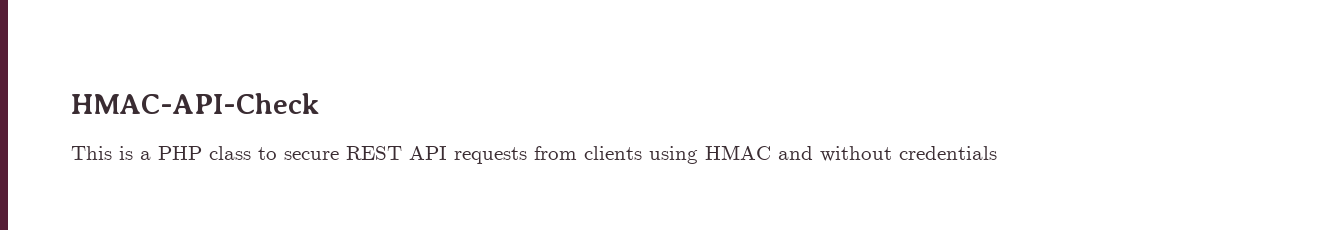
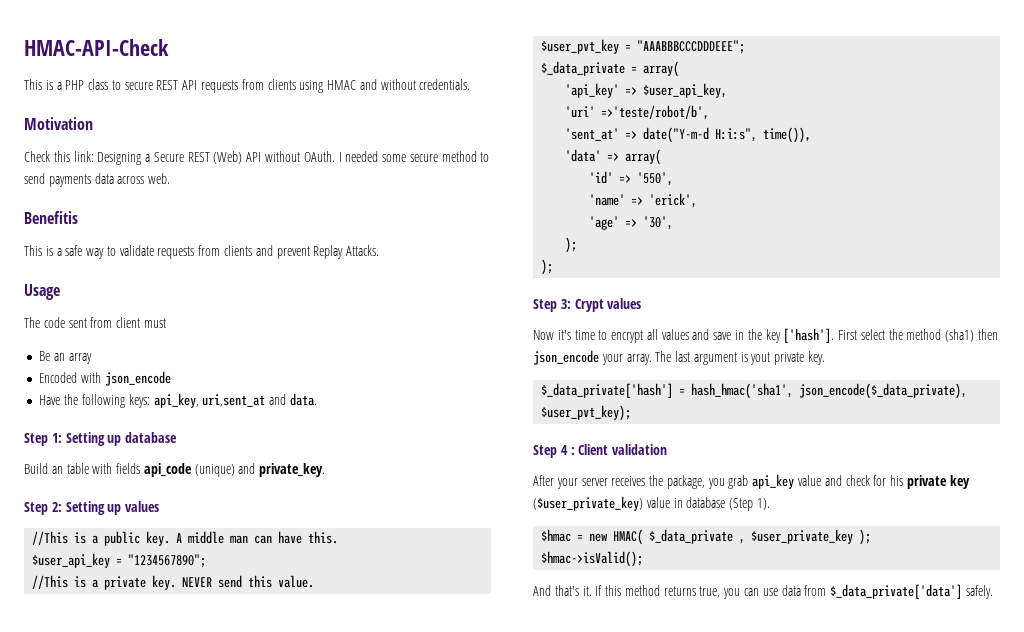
- This is a PHP class to secure REST API requests from clients using HMAC and without credentials
+ This is a PHP class to secure REST API requests from clients using HMAC and without credentials.
+ Motivation
+ Check this link: Designing a Secure REST (Web) API without OAuth. I needed some secure method to send payments data across web.
+ Benefitis
+ This is a safe way to validate requests from clients and prevent Replay Attacks.
+ Usage
+ The code sent from client must
+ Be an array
+ Encoded with json_encode
+ Have the following keys: api_key, uri,sent_at and data.
+ Step 1: Setting up database
+ Build an table with fields api_code (unique) and private_key.
+ Step 2: Setting up values
+ //This is a public key. A middle man can have this.
+ $user_api_key = "1234567890";
+ //This is a private key. NEVER send this value.
+ $user_pvt_key = "AAABBBCCCDDDEEE";
+ $_data_private = array(
+ 'api_key' => $user_api_key,
+ 'uri' =>'teste/robot/b',
+ 'sent_at' => date("Y-m-d H:i:s", time()),
+ 'data' => array(
+ 'id' => '550',
+ 'name' => 'erick',
+ 'age' => '30',
+ );
+ );
+ Step 3: Crypt values
+ Now it's time to encrypt all values and save in the key ['hash']. First select the method (sha1) then json_encode your array. The last argument is yout private key.
+ $_data_private['hash'] = hash_hmac('sha1', json_encode($_data_private), $user_pvt_key);
+ Step 4 : Client validation
+ After your server receives the package, you grab api_key value and check for his private key ($user_private_key) value in database (Step 1).
+ $hmac = new HMAC( $_data_private , $user_private_key );
+ $hmac->isValid();
+ And that's it. If this method returns true, you can use data from $_data_private['data'] safely.

